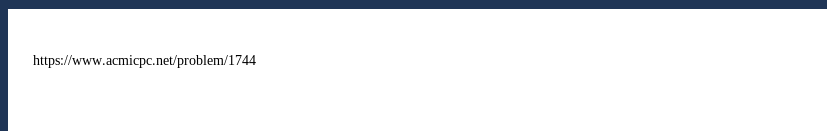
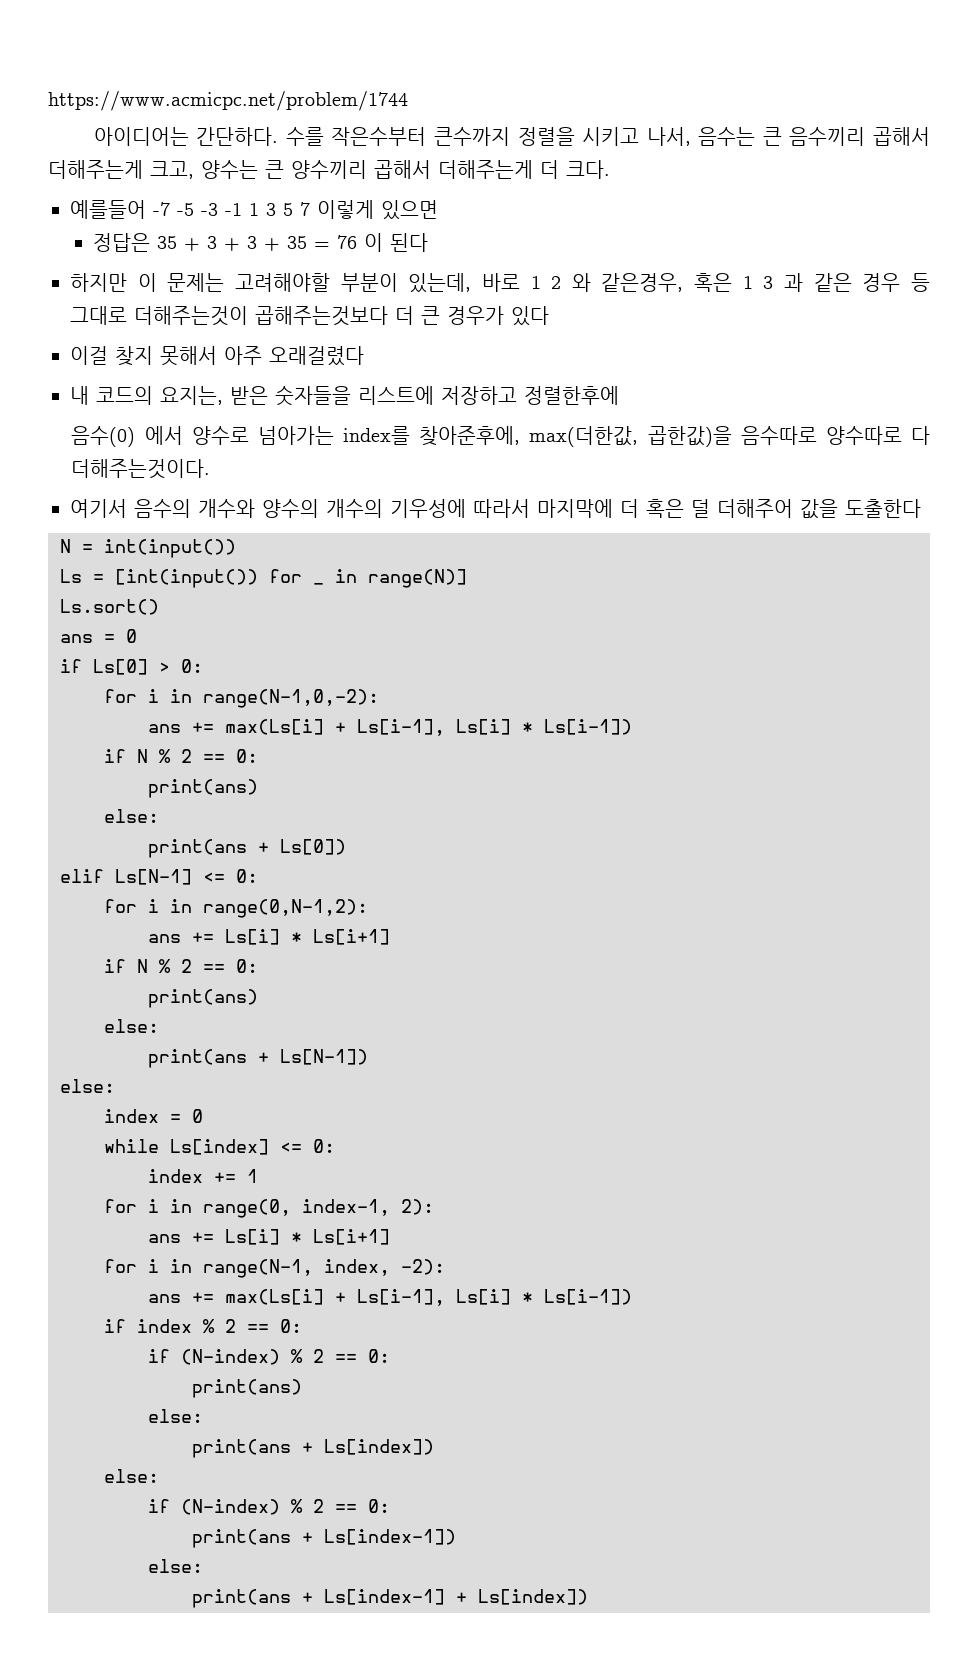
+ 아이디어는 간단하다. 수를 작은수부터 큰수까지 정렬을 시키고 나서, 음수는 큰 음수끼리 곱해서 더해주는게 크고, 양수는 큰 양수끼리 곱해서 더해주는게 더 크다.
+ 예를들어 -7 -5 -3 -1 1 3 5 7 이렇게 있으면
+ 정답은 35 + 3 + 3 + 35 = 76 이 된다
+ 하지만 이 문제는 고려해야할 부분이 있는데, 바로 1 2 와 같은경우, 혹은 1 3 과 같은 경우 등 그대로 더해주는것이 곱해주는것보다 더 큰 경우가 있다
+ 이걸 찾지 못해서 아주 오래걸렸다
+ 내 코드의 요지는, 받은 숫자들을 리스트에 저장하고 정렬한후에
+ 음수(0) 에서 양수로 넘아가는 index를 찾아준후에, max(더한값, 곱한값)을 음수따로 양수따로 다 더해주는것이다.
+ 여기서 음수의 개수와 양수의 개수의 기우성에 따라서 마지막에 더 혹은 덜 더해주어 값을 도출한다
+ N = int(input())
+ Ls = [int(input()) for _ in range(N)]
+ Ls.sort()
+ ans = 0
+ if Ls[0] > 0:
+ for i in range(N-1,0,-2):
+ ans += max(Ls[i] + Ls[i-1], Ls[i] * Ls[i-1])
+ if N % 2 == 0:
+ print(ans)
+ else:
+ print(ans + Ls[0])
+ elif Ls[N-1] <= 0:
+ for i in range(0,N-1,2):
+ ans += Ls[i] * Ls[i+1]
+ if N % 2 == 0:
+ print(ans)
+ else:
+ print(ans + Ls[N-1])
+ else:
+ index = 0
+ while Ls[index] <= 0:
+ index += 1
+ for i in range(0, index-1, 2):
+ ans += Ls[i] * Ls[i+1]
+ for i in range(N-1, index, -2):
+ ans += max(Ls[i] + Ls[i-1], Ls[i] * Ls[i-1])
+ if index % 2 == 0:
+ if (N-index) % 2 == 0:
+ print(ans)
+ else:
+ print(ans + Ls[index])
+ else:
+ if (N-index) % 2 == 0:
+ print(ans + Ls[index-1])
+ else:
+ print(ans + Ls[index-1] + Ls[index])

